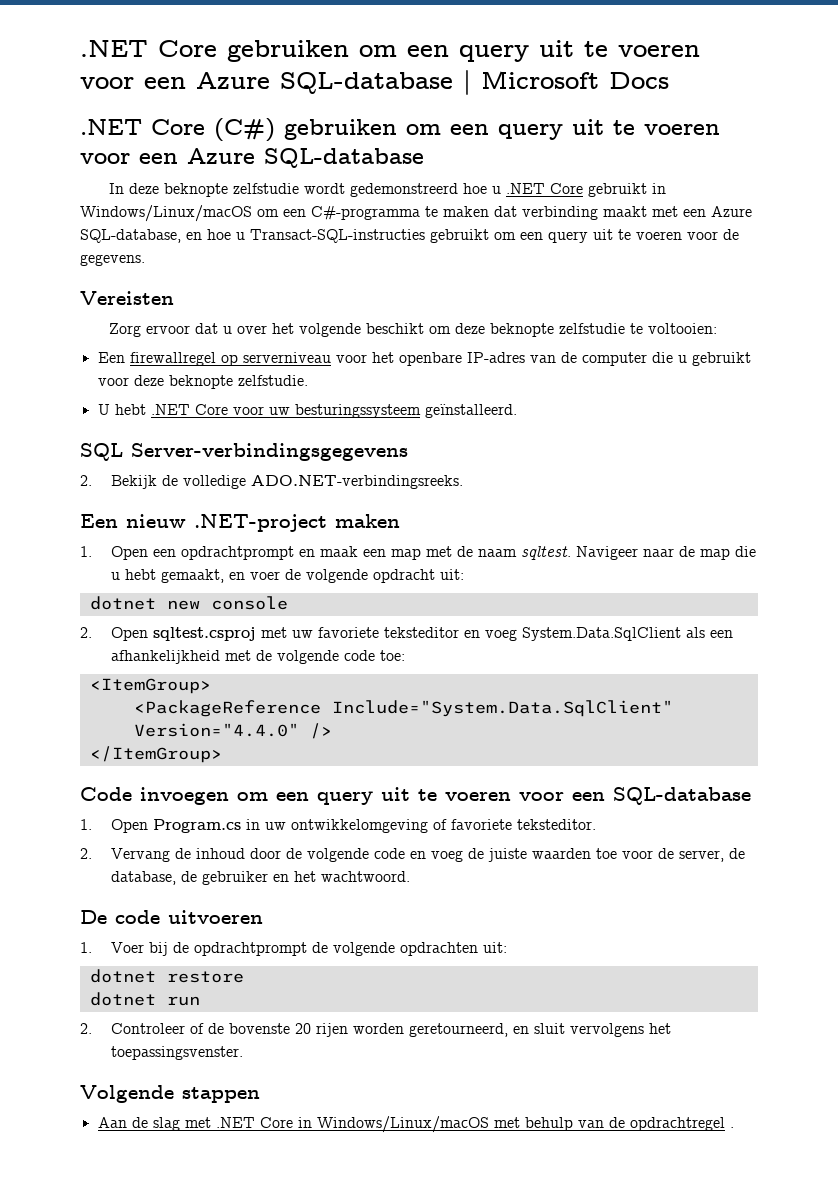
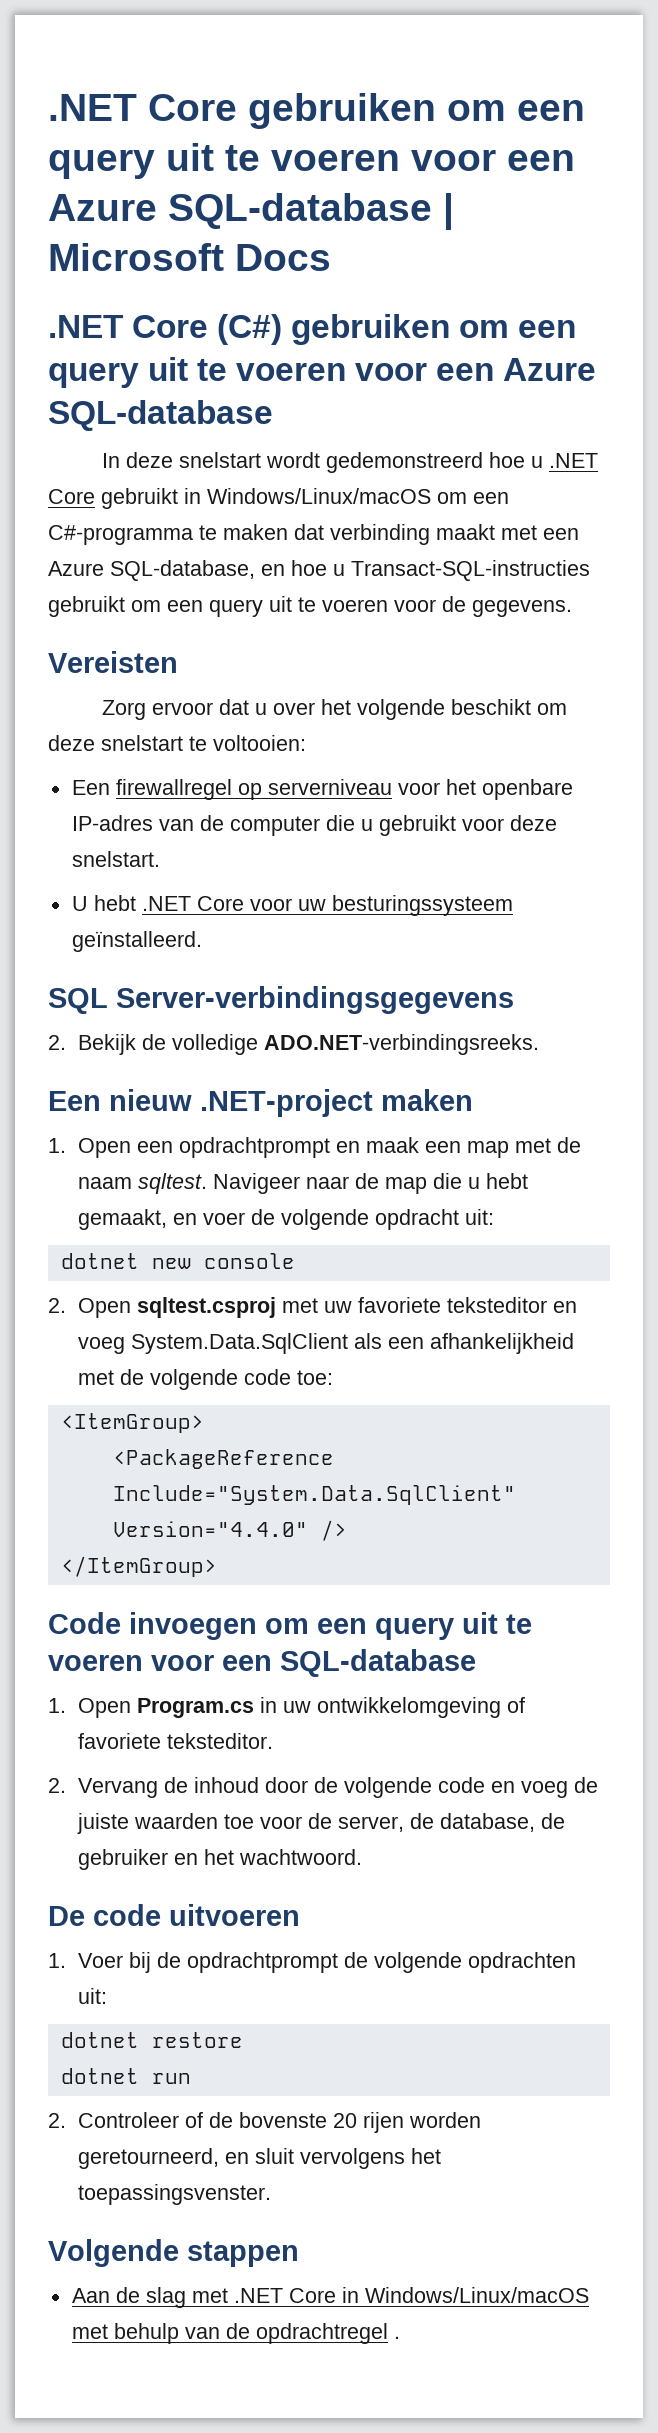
- In deze beknopte zelfstudie wordt gedemonstreerd hoe u .NET Core gebruikt in Windows/Linux/macOS om een C#-programma te maken dat verbinding maakt met een Azure SQL-database, en hoe u Transact-SQL-instructies gebruikt om een query uit te voeren voor de gegevens.
+ In deze snelstart wordt gedemonstreerd hoe u .NET Core gebruikt in Windows/Linux/macOS om een C#-programma te maken dat verbinding maakt met een Azure SQL-database, en hoe u Transact-SQL-instructies gebruikt om een query uit te voeren voor de gegevens.
- Zorg ervoor dat u over het volgende beschikt om deze beknopte zelfstudie te voltooien:
+ Zorg ervoor dat u over het volgende beschikt om deze snelstart te voltooien:
- Een firewallregel op serverniveau voor het openbare IP-adres van de computer die u gebruikt voor deze beknopte zelfstudie.
+ Een firewallregel op serverniveau voor het openbare IP-adres van de computer die u gebruikt voor deze snelstart.

